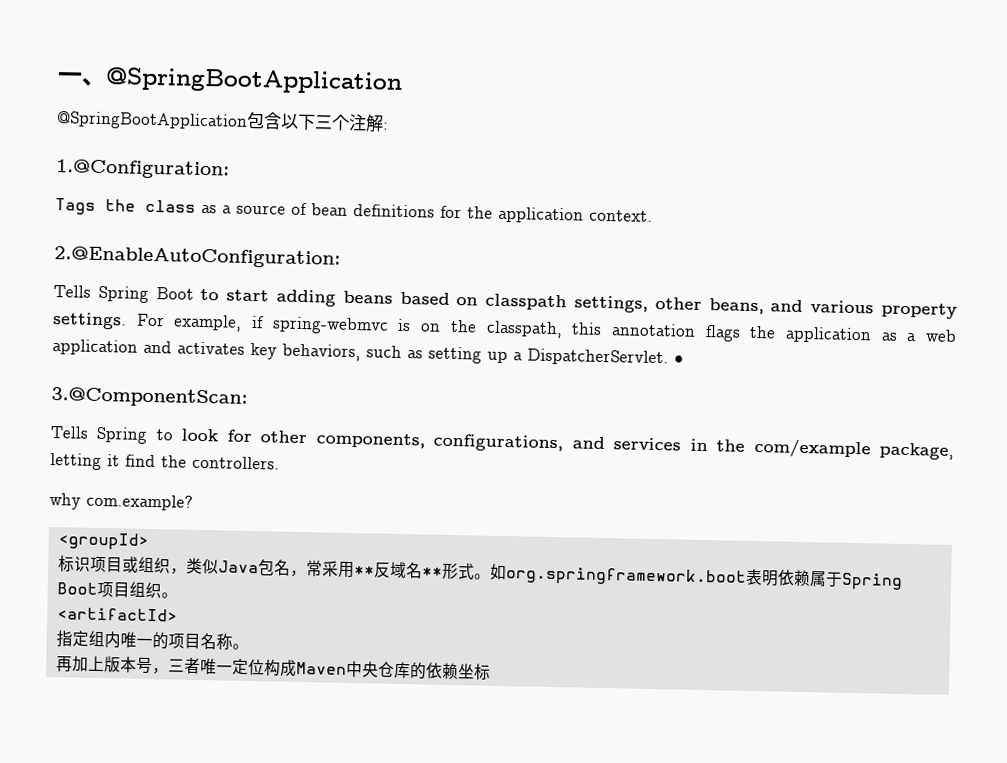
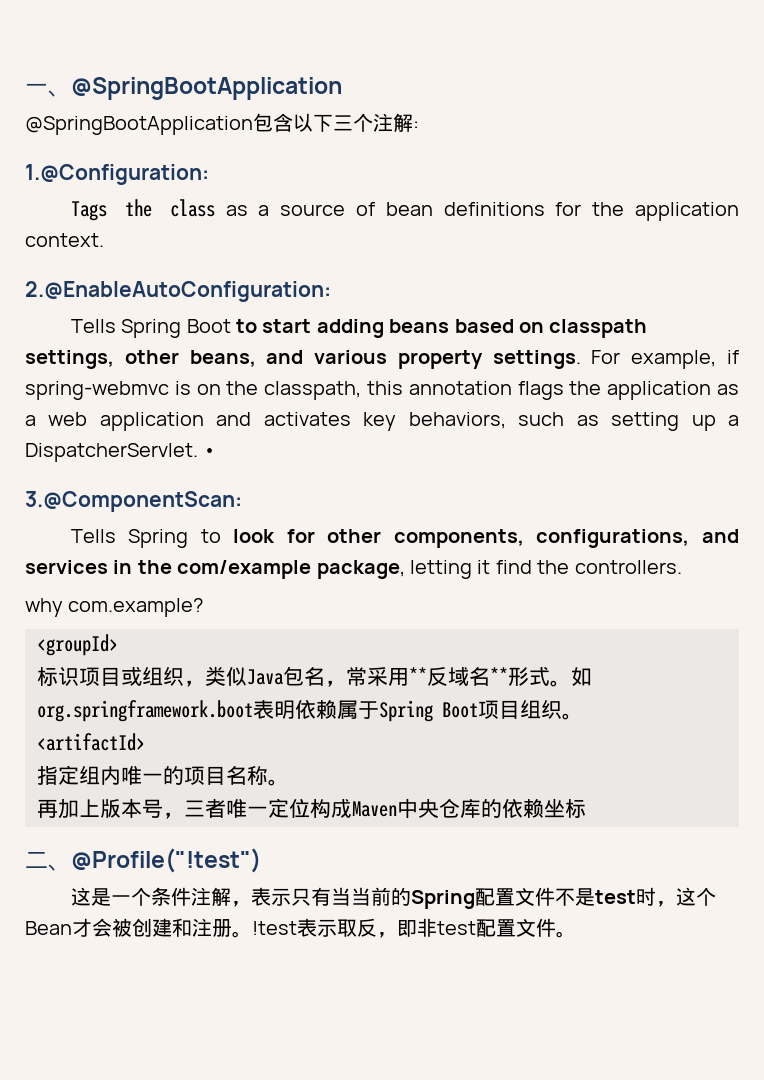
+ 二、@Profile("!test")
+ 这是一个条件注解，表示只有当当前的Spring配置文件不是test时，这个Bean才会被创建和注册。!test表示取反，即非test配置文件。

